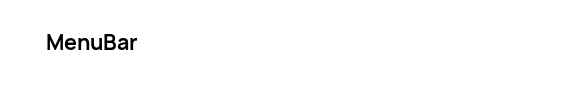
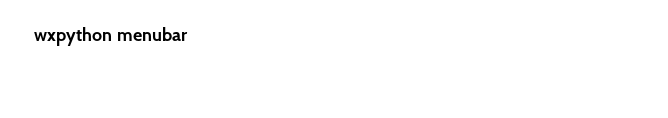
- MenuBar
+ wxpython menubar

